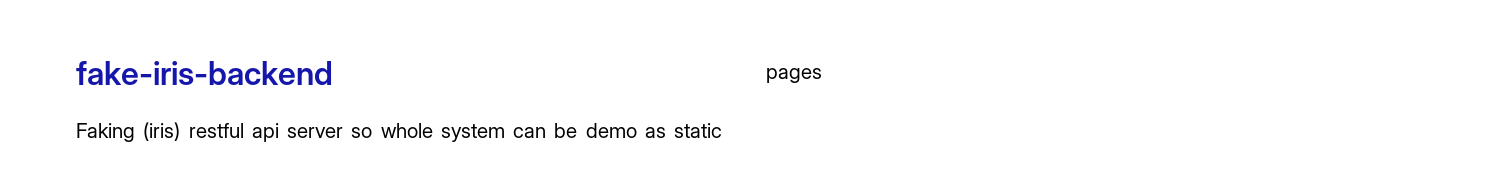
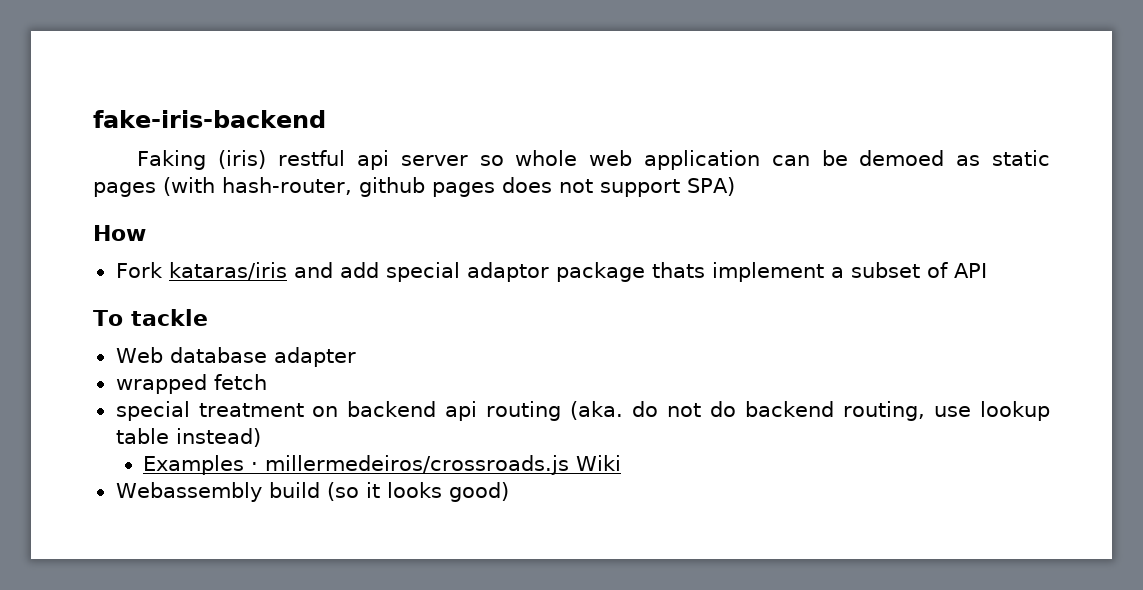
- Faking (iris) restful api server so whole system can be demo as static pages
+ Faking (iris) restful api server so whole web application can be demoed as static pages (with hash-router, github pages does not support SPA)
+ How
+ Fork kataras/iris and add special adaptor package thats implement a subset of API
+ To tackle
+ Web database adapter
+ wrapped fetch
+ special treatment on backend api routing (aka. do not do backend routing, use lookup table instead)
+ Examples · millermedeiros/crossroads.js Wiki
+ Webassembly build (so it looks good)

